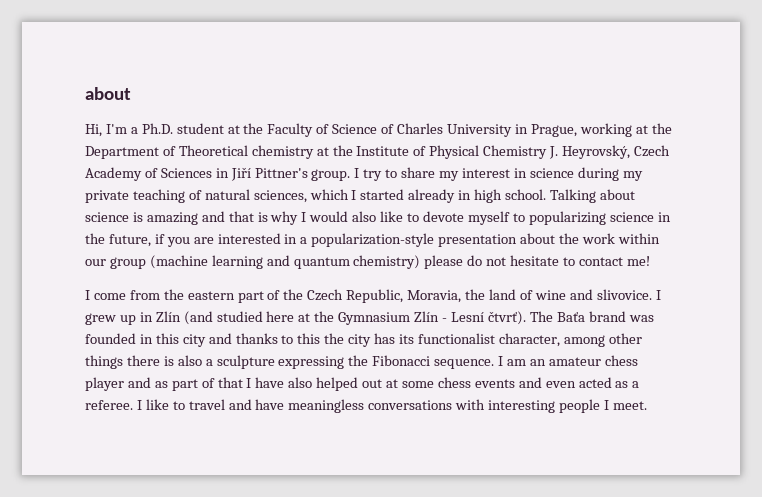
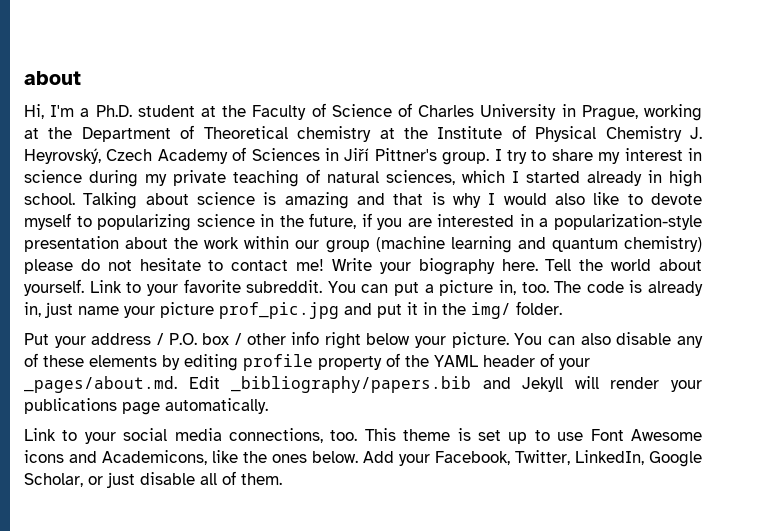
- Talking about science is amazing and that is why I would also like to devote myself to popularizing science in the future, if you are interested in a popularization-style presentation about the work within our group (machine learning and quantum chemistry) please do not hesitate to contact me!
- I come from the eastern part of the Czech Republic, Moravia, the land of wine and slivovice. I grew up in Zlín (and studied here at the Gymnasium Zlín - Lesní čtvrť). The Baťa brand was founded in this city and thanks to this the city has its functionalist character, among other things there is also a sculpture expressing the Fibonacci sequence. I am an amateur chess player and as part of that I have also helped out at some chess events and even acted as a referee. I like to travel and have meaningless conversations with interesting people I meet.
+ Talking about science is amazing and that is why I would also like to devote myself to popularizing science in the future, if you are interested in a popularization-style presentation about the work within our group (machine learning and quantum chemistry) please do not hesitate to contact me! Write your biography here. Tell the world about yourself. Link to your favorite subreddit. You can put a picture in, too. The code is already in, just name your picture prof_pic.jpg and put it in the img/ folder.
+ Put your address / P.O. box / other info right below your picture. You can also disable any of these elements by editing profile property of the YAML header of your _pages/about.md. Edit _bibliography/papers.bib and Jekyll will render your publications page automatically.
+ Link to your social media connections, too. This theme is set up to use Font Awesome icons and Academicons, like the ones below. Add your Facebook, Twitter, LinkedIn, Google Scholar, or just disable all of them.

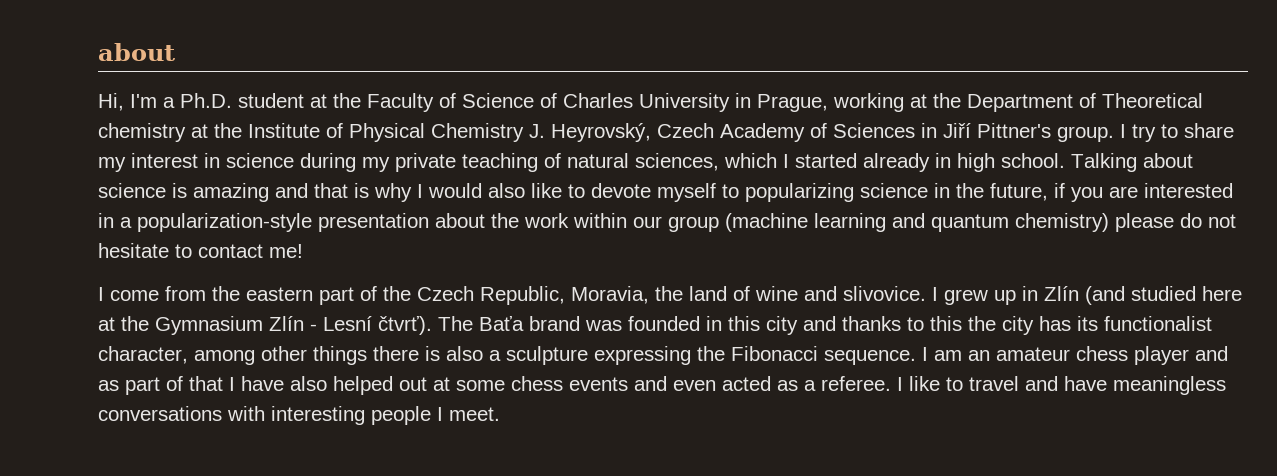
- Talking about science is amazing and that is why I would also like to devote myself to popularizing science in the future, if you are interested in a popularization-style presentation about the work within our group (machine learning and quantum chemistry) please do not hesitate to contact me! Write your biography here. Tell the world about yourself. Link to your favorite subreddit. You can put a picture in, too. The code is already in, just name your picture prof_pic.jpg and put it in the img/ folder.
- Put your address / P.O. box / other info right below your picture. You can also disable any of these elements by editing profile property of the YAML header of your _pages/about.md. Edit _bibliography/papers.bib and Jekyll will render your publications page automatically.
- Link to your social media connections, too. This theme is set up to use Font Awesome icons and Academicons, like the ones below. Add your Facebook, Twitter, LinkedIn, Google Scholar, or just disable all of them.
+ Talking about science is amazing and that is why I would also like to devote myself to popularizing science in the future, if you are interested in a popularization-style presentation about the work within our group (machine learning and quantum chemistry) please do not hesitate to contact me!
+ I come from the eastern part of the Czech Republic, Moravia, the land of wine and slivovice. I grew up in Zlín (and studied here at the Gymnasium Zlín - Lesní čtvrť). The Baťa brand was founded in this city and thanks to this the city has its functionalist character, among other things there is also a sculpture expressing the Fibonacci sequence. I am an amateur chess player and as part of that I have also helped out at some chess events and even acted as a referee. I like to travel and have meaningless conversations with interesting people I meet.

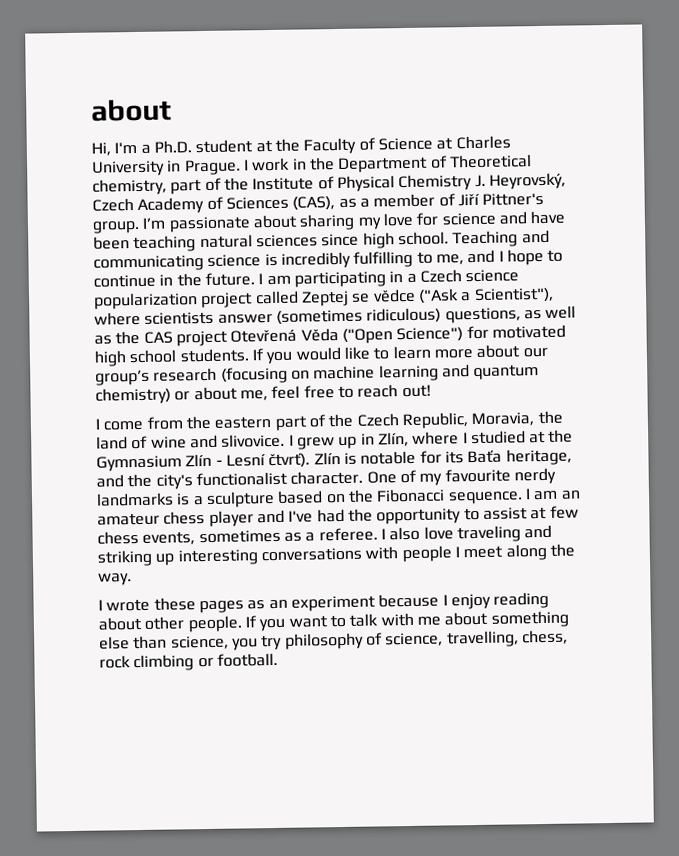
- Hi, I'm a Ph.D. student at the Faculty of Science of Charles University in Prague, working at the Department of Theoretical chemistry at the Institute of Physical Chemistry J. Heyrovský, Czech Academy of Sciences in Jiří Pittner's group. I try to share my interest in science during my private teaching of natural sciences, which I started already in high school. Talking about science is amazing and that is why I would also like to devote myself to popularizing science in the future, if you are interested in a popularization-style presentation about the work within our group (machine learning and quantum chemistry) please do not hesitate to contact me!
+ Hi, I'm a Ph.D. student at the Faculty of Science at Charles University in Prague. I work in the Department of Theoretical chemistry, part of the Institute of Physical Chemistry J. Heyrovský, Czech Academy of Sciences (CAS), as a member of Jiří Pittner's group. I’m passionate about sharing my love for science and have been teaching natural sciences since high school. Teaching and communicating science is incredibly fulfilling to me, and I hope to continue in the future. I am participating in a Czech science popularization project called Zeptej se vědce ("Ask a Scientist"), where scientists answer (sometimes ridiculous) questions, as well as the CAS project Otevřená Věda ("Open Science") for motivated high school students. If you would like to learn more about our group’s research (focusing on machine learning and quantum chemistry) or about me, feel free to reach out!
- I grew up in Zlín (and studied here at the Gymnasium Zlín - Lesní čtvrť).
+ I grew up in Zlín, where I studied at the Gymnasium Zlín - Lesní čtvrť).
- The Baťa brand was founded in this city and thanks to this the city has its functionalist character, among other things there is also a sculpture expressing the Fibonacci sequence.
+ Zlín is notable for its Baťa heritage, and the city's functionalist character. One of my favourite nerdy landmarks is a sculpture based on the Fibonacci sequence.
- I am an amateur chess player and as part of that I have also helped out at some chess events and even acted as a referee. I like to travel and have meaningless conversations with interesting people I meet.
+ I am an amateur chess player and I've had the opportunity to assist at few chess events, sometimes as a referee. I also love traveling and striking up interesting conversations with people I meet along the way.
+ I wrote these pages as an experiment because I enjoy reading about other people. If you want to talk with me about something else than science, you try philosophy of science, travelling, chess, rock climbing or football.

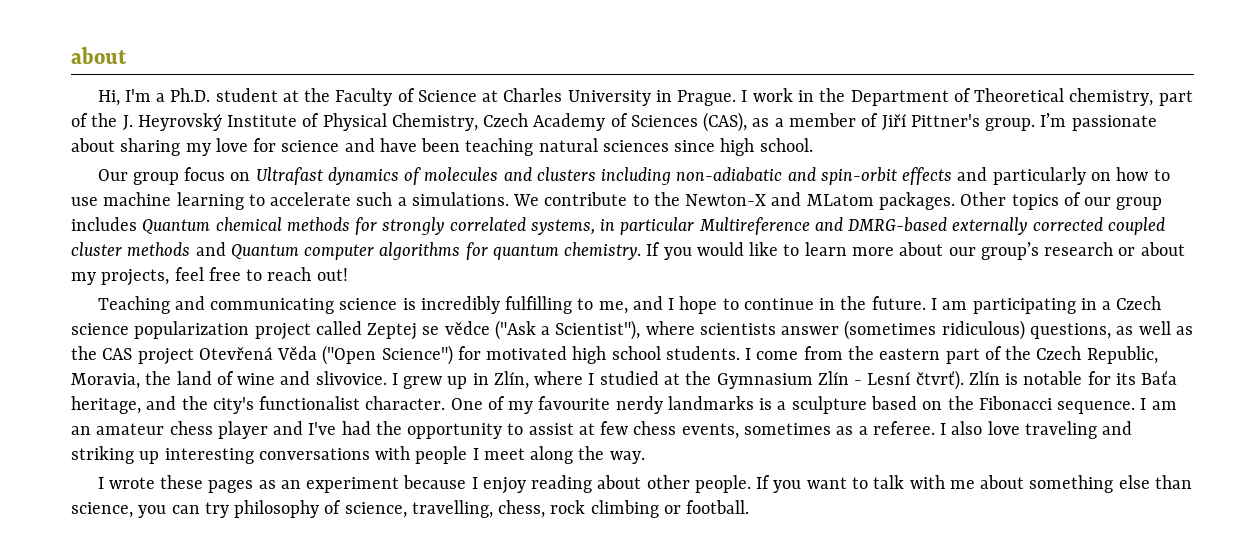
- I work in the Department of Theoretical chemistry, part of the Institute of Physical Chemistry J. Heyrovský, Czech Academy of Sciences (CAS), as a member of Jiří Pittner's group.
+ I work in the Department of Theoretical chemistry, part of the J. Heyrovský Institute of Physical Chemistry, Czech Academy of Sciences (CAS), as a member of Jiří Pittner's group.
- I’m passionate about sharing my love for science and have been teaching natural sciences since high school. Teaching and communicating science is incredibly fulfilling to me, and I hope to continue in the future.
+ I’m passionate about sharing my love for science and have been teaching natural sciences since high school.
+ Our group focus on Ultrafast dynamics of molecules and clusters including non-adiabatic and spin-orbit effects and particularly on how to use machine learning to accelerate such a simulations. We contribute to the Newton-X and MLatom packages. Other topics of our group includes Quantum chemical methods for strongly correlated systems, in particular Multireference and DMRG-based externally corrected coupled cluster methods and Quantum computer algorithms for quantum chemistry. If you would like to learn more about our group’s research or about my projects, feel free to reach out!
+ Teaching and communicating science is incredibly fulfilling to me, and I hope to continue in the future.
- I am participating in a Czech science popularization project called Zeptej se vědce ("Ask a Scientist"), where scientists answer (sometimes ridiculous) questions, as well as the CAS project Otevřená Věda ("Open Science") for motivated high school students. If you would like to learn more about our group’s research (focusing on machine learning and quantum chemistry) or about me, feel free to reach out!
- I come from the eastern part of the Czech Republic, Moravia, the land of wine and slivovice.
+ I am participating in a Czech science popularization project called Zeptej se vědce ("Ask a Scientist"), where scientists answer (sometimes ridiculous) questions, as well as the CAS project Otevřená Věda ("Open Science") for motivated high school students. I come from the eastern part of the Czech Republic, Moravia, the land of wine and slivovice.
- If you want to talk with me about something else than science, you try philosophy of science, travelling, chess, rock climbing or football.
+ If you want to talk with me about something else than science, you can try philosophy of science, travelling, chess, rock climbing or football.

